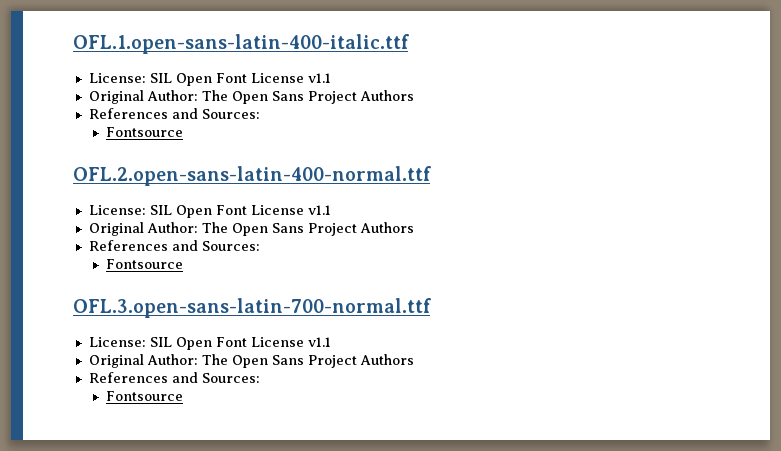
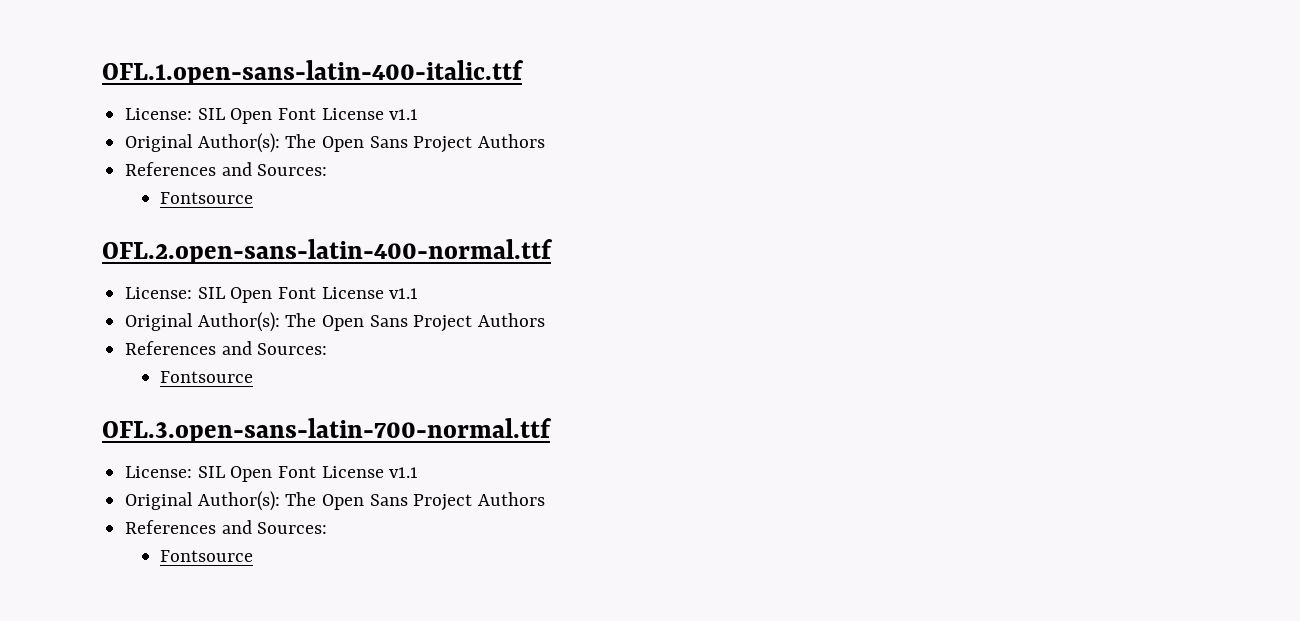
  OFL.1.open-sans-latin-400-italic.ttf
  License: SIL Open Font License v1.1
- Original Author: The Open Sans Project Authors
+ Original Author(s): The Open Sans Project Authors
  OFL.2.open-sans-latin-400-normal.ttf
  License: SIL Open Font License v1.1
- Original Author: The Open Sans Project Authors
+ Original Author(s): The Open Sans Project Authors
  OFL.3.open-sans-latin-700-normal.ttf
  License: SIL Open Font License v1.1
- Original Author: The Open Sans Project Authors
+ Original Author(s): The Open Sans Project Authors

